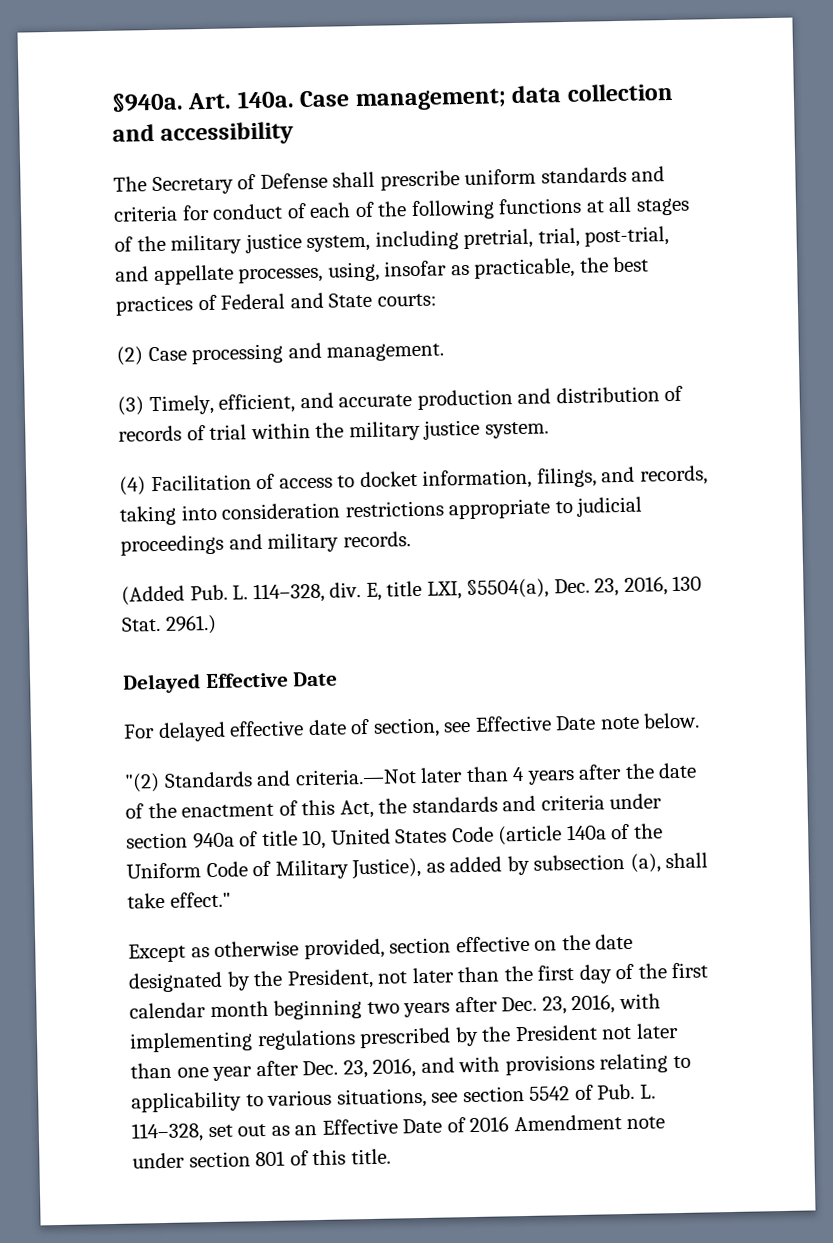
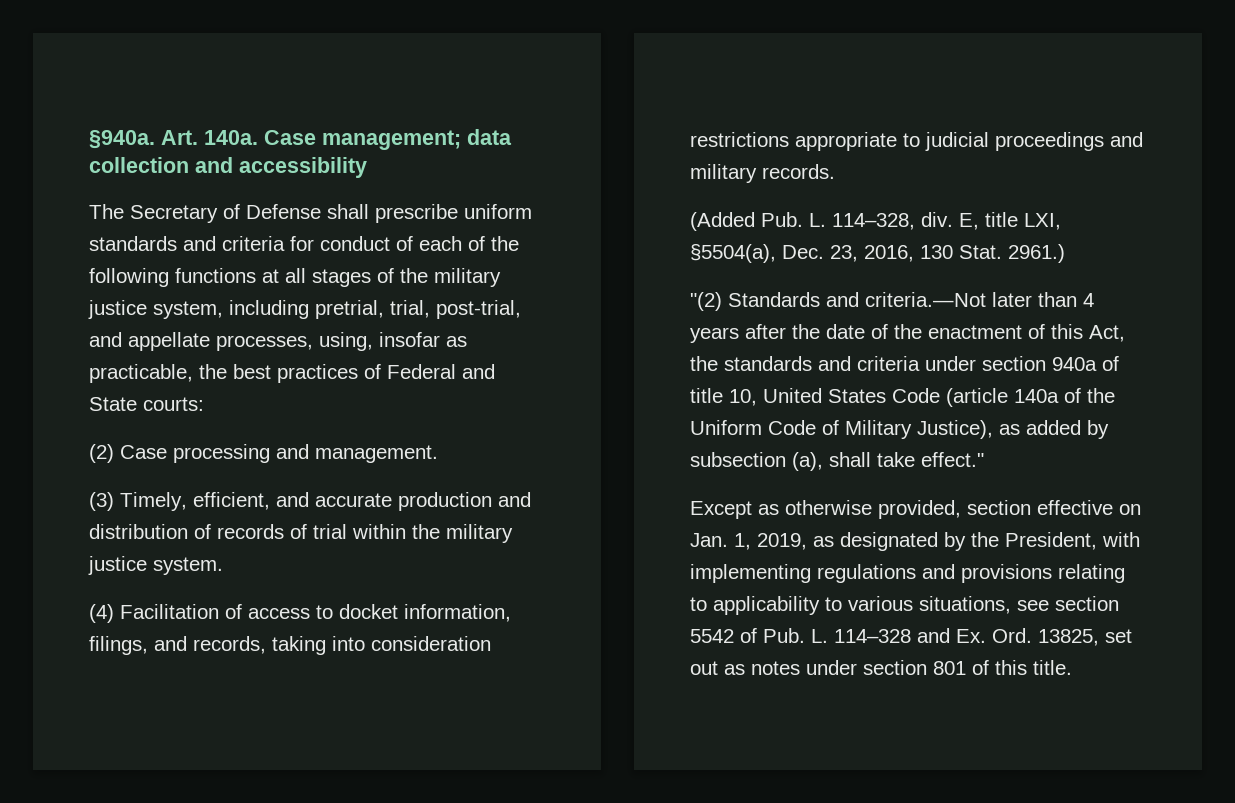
- Delayed Effective Date
- For delayed effective date of section, see Effective Date note below.
- Except as otherwise provided, section effective on the date designated by the President, not later than the first day of the first calendar month beginning two years after Dec. 23, 2016, with implementing regulations prescribed by the President not later than one year after Dec. 23, 2016, and with provisions relating to applicability to various situations, see section 5542 of Pub. L. 114–328, set out as an Effective Date of 2016 Amendment note under section 801 of this title.
+ Except as otherwise provided, section effective on Jan. 1, 2019, as designated by the President, with implementing regulations and provisions relating to applicability to various situations, see section 5542 of Pub. L. 114–328 and Ex. Ord. 13825, set out as notes under section 801 of this title.

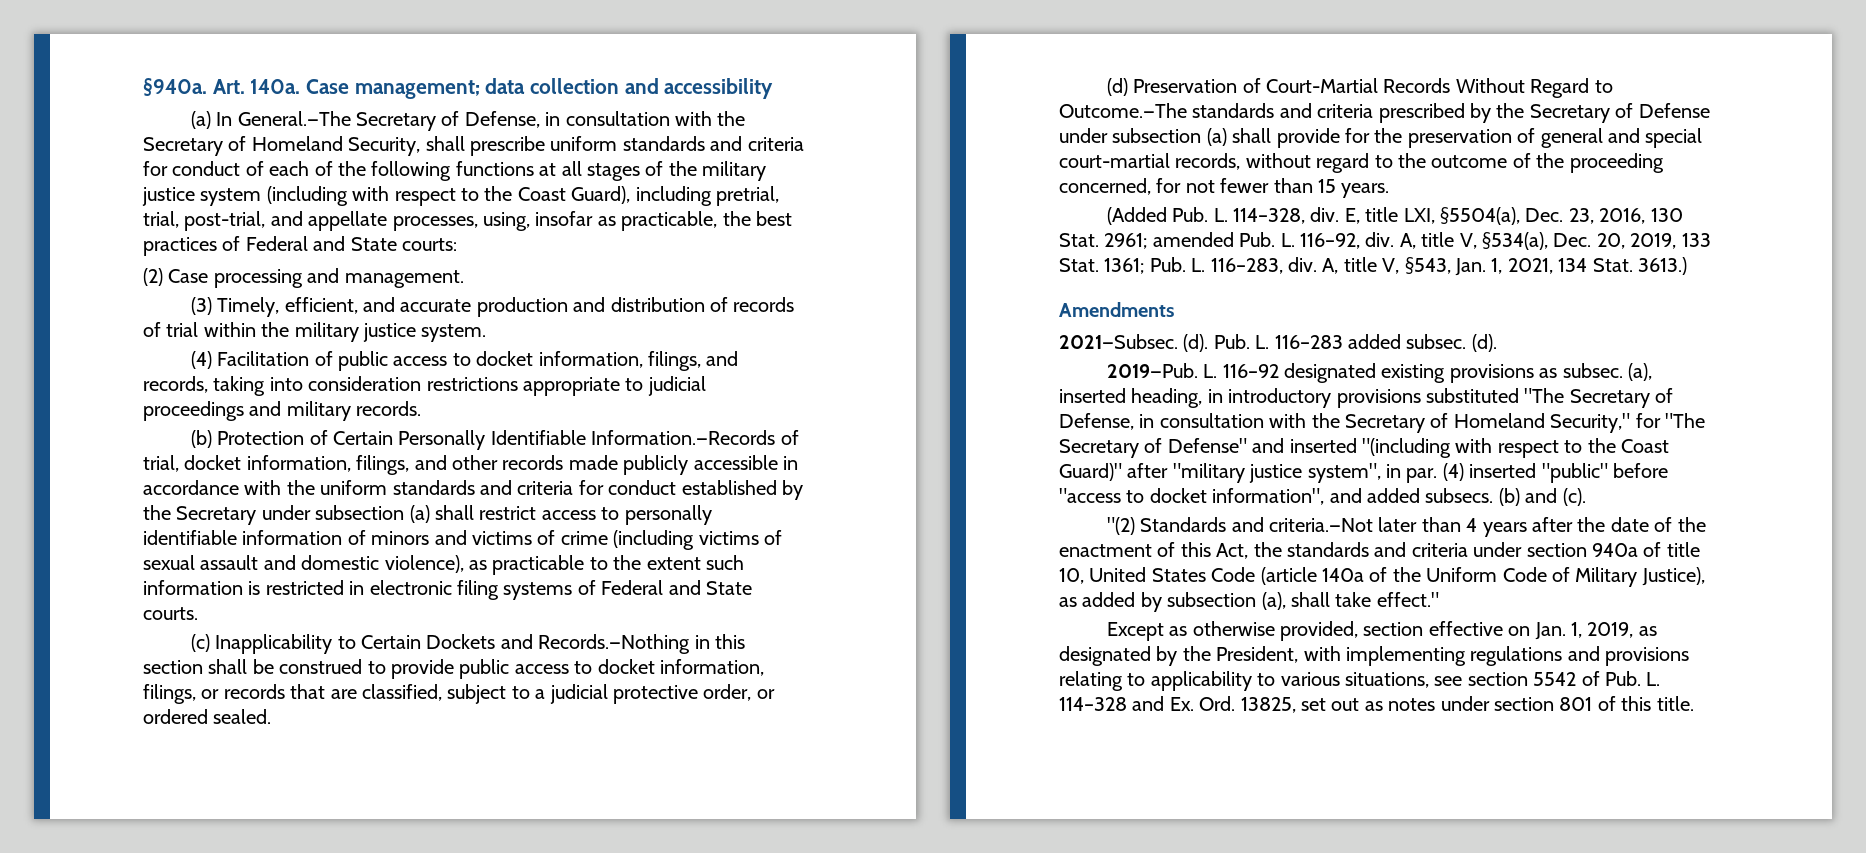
- The Secretary of Defense shall prescribe uniform standards and criteria for conduct of each of the following functions at all stages of the military justice system, including pretrial, trial, post-trial, and appellate processes, using, insofar as practicable, the best practices of Federal and State courts:
+ (a) In General.—The Secretary of Defense, in consultation with the Secretary of Homeland Security, shall prescribe uniform standards and criteria for conduct of each of the following functions at all stages of the military justice system (including with respect to the Coast Guard), including pretrial, trial, post-trial, and appellate processes, using, insofar as practicable, the best practices of Federal and State courts:
- (4) Facilitation of access to docket information, filings, and records, taking into consideration restrictions appropriate to judicial proceedings and military records.
+ (4) Facilitation of public access to docket information, filings, and records, taking into consideration restrictions appropriate to judicial proceedings and military records.
+ (b) Protection of Certain Personally Identifiable Information.—Records of trial, docket information, filings, and other records made publicly accessible in accordance with the uniform standards and criteria for conduct established by the Secretary under subsection (a) shall restrict access to personally identifiable information of minors and victims of crime (including victims of sexual assault and domestic violence), as practicable to the extent such information is restricted in electronic filing systems of Federal and State courts.
+ (c) Inapplicability to Certain Dockets and Records.—Nothing in this section shall be construed to provide public access to docket information, filings, or records that are classified, subject to a judicial protective order, or ordered sealed.
+ (d) Preservation of Court-Martial Records Without Regard to Outcome.—The standards and criteria prescribed by the Secretary of Defense under subsection (a) shall provide for the preservation of general and special court-martial records, without regard to the outcome of the proceeding concerned, for not fewer than 15 years.
- 2961.)
+ 2961; amended Pub. L. 116–92, div. A, title V, §534(a), Dec. 20, 2019, 133 Stat. 1361; Pub. L. 116–283, div. A, title V, §543, Jan. 1, 2021, 134 Stat. 3613.)
+ Amendments
+ 2021—Subsec. (d). Pub. L. 116–283 added subsec. (d).
+ 2019—Pub. L. 116–92 designated existing provisions as subsec. (a), inserted heading, in introductory provisions substituted "The Secretary of Defense, in consultation with the Secretary of Homeland Security," for "The Secretary of Defense" and inserted "(including with respect to the Coast Guard)" after "military justice system", in par. (4) inserted "public" before "access to docket information", and added subsecs. (b) and (c).

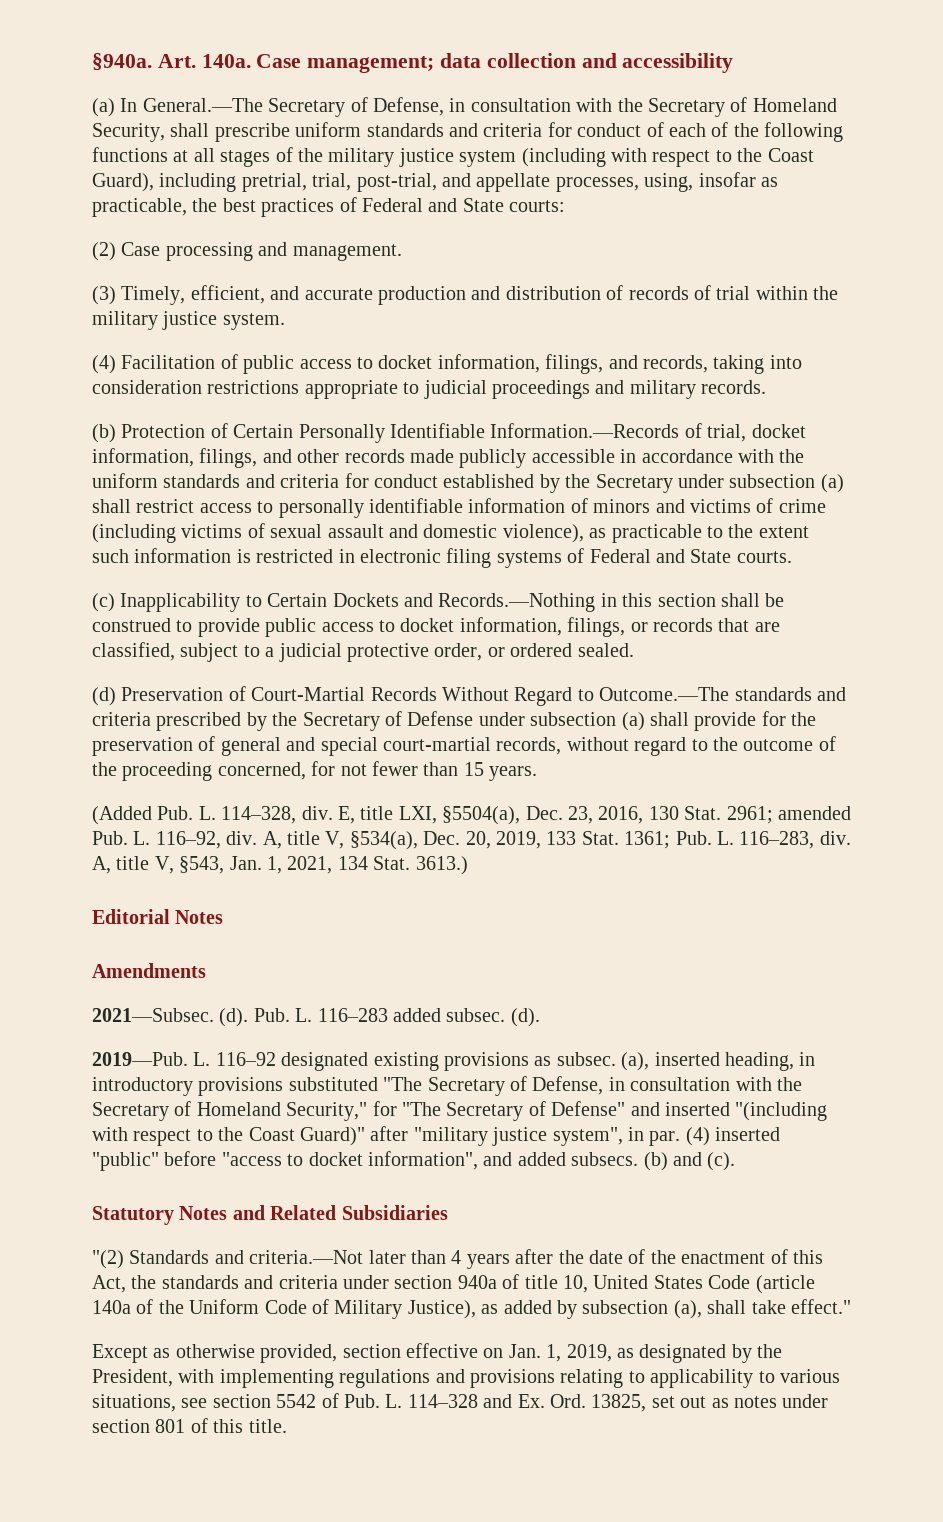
+ Editorial Notes
+ Statutory Notes and Related Subsidiaries

